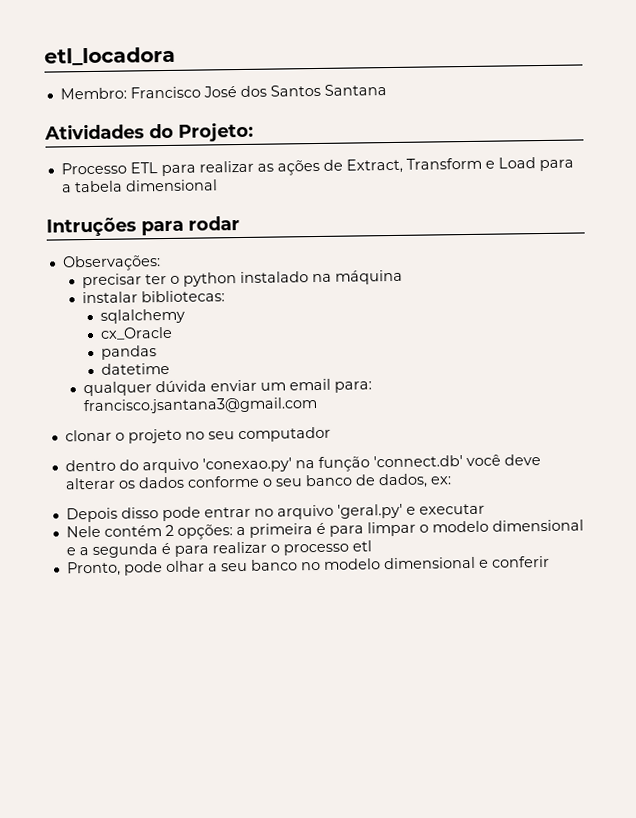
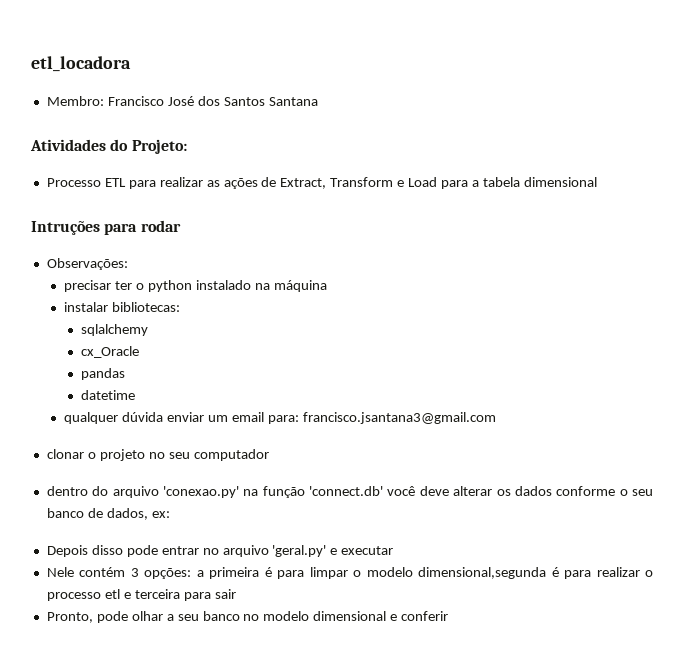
- Nele contém 2 opções: a primeira é para limpar o modelo dimensional e a segunda é para realizar o processo etl
+ Nele contém 3 opções: a primeira é para limpar o modelo dimensional,segunda é para realizar o processo etl e terceira para sair

